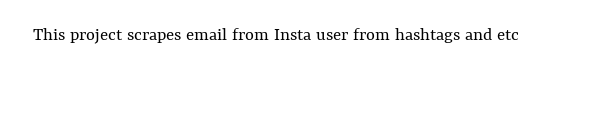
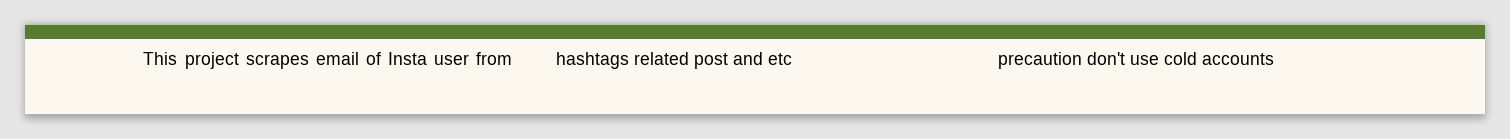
- This project scrapes email from Insta user from hashtags and etc
+ This project scrapes email of Insta user from hashtags related post and etc
+ precaution don't use cold accounts

